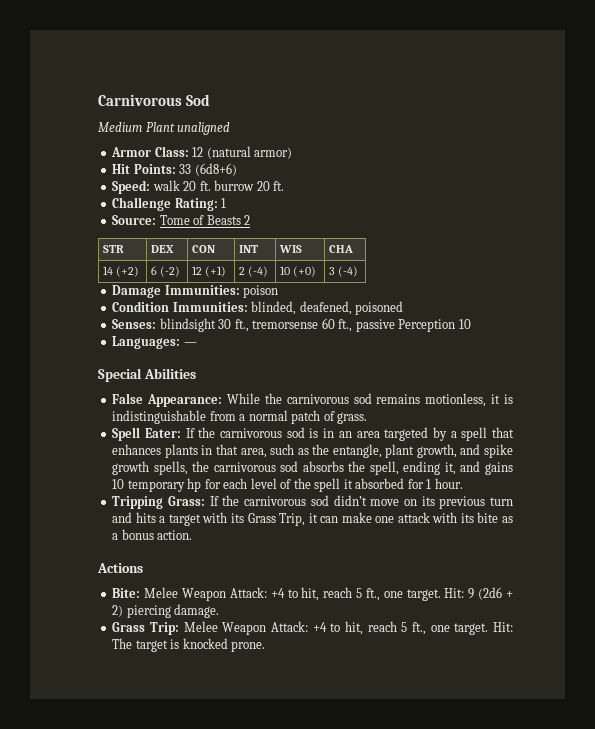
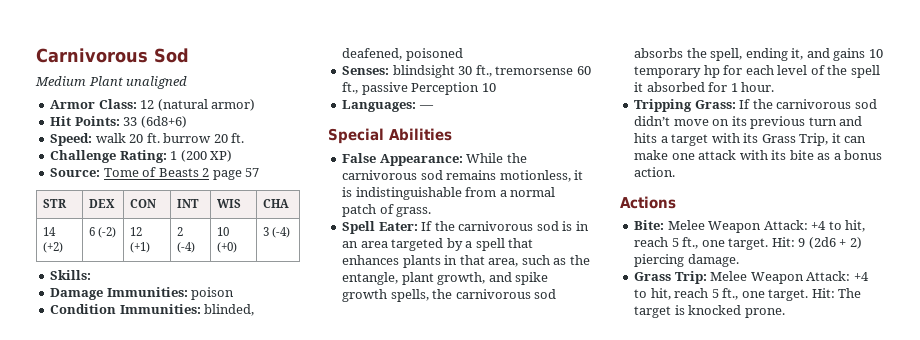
- Challenge Rating: 1
+ Challenge Rating: 1 (200 XP)
- Source: Tome of Beasts 2
+ Source: Tome of Beasts 2 page 57
+ Skills:

